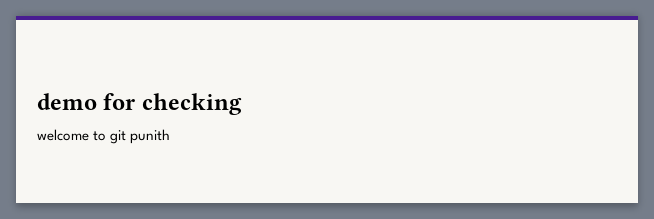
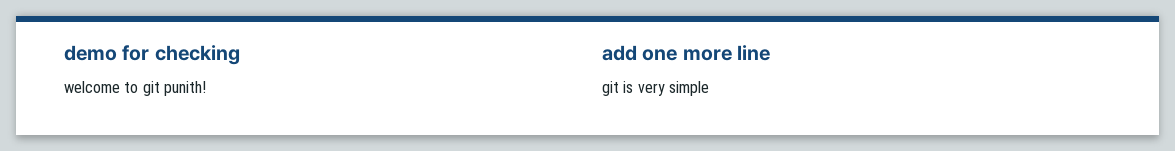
- welcome to git punith
+ welcome to git punith!
+ add one more line
+ git is very simple

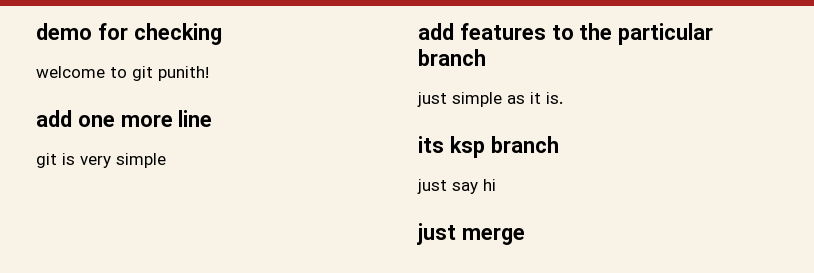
+ add features to the particular branch
+ just simple as it is.
+ its ksp branch
+ just say hi
+ just merge

